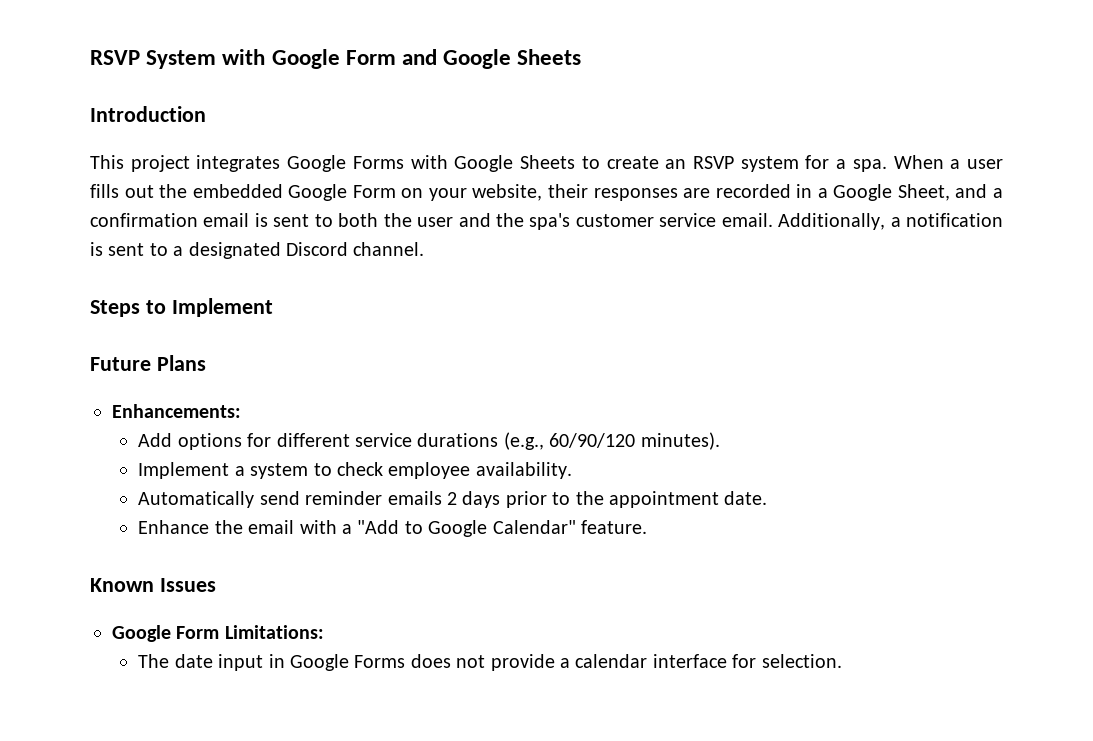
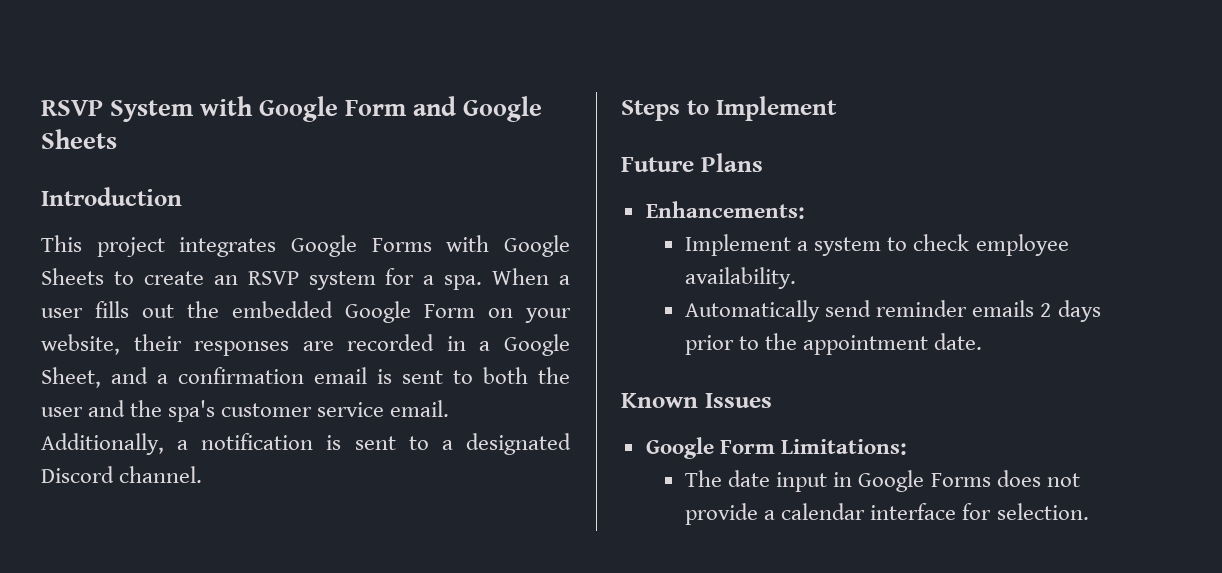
- Add options for different service durations (e.g., 60/90/120 minutes).
- Enhance the email with a "Add to Google Calendar" feature.

